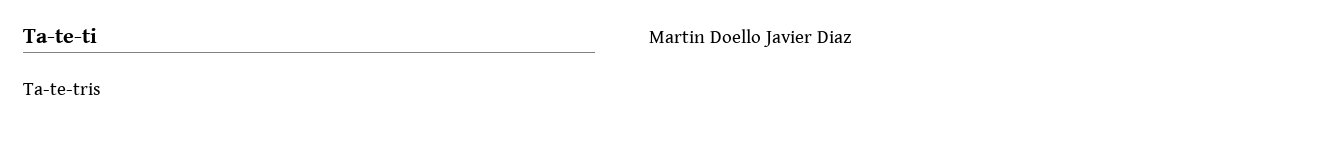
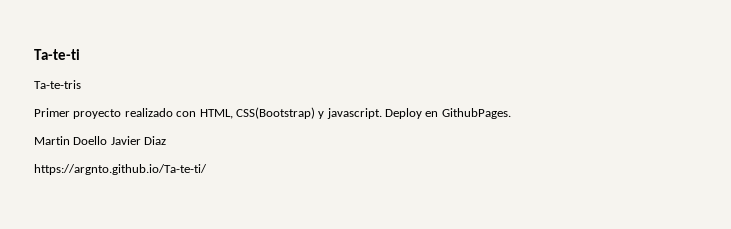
+ Primer proyecto realizado con HTML, CSS(Bootstrap) y javascript. Deploy en GithubPages.
+ https://argnto.github.io/Ta-te-ti/

